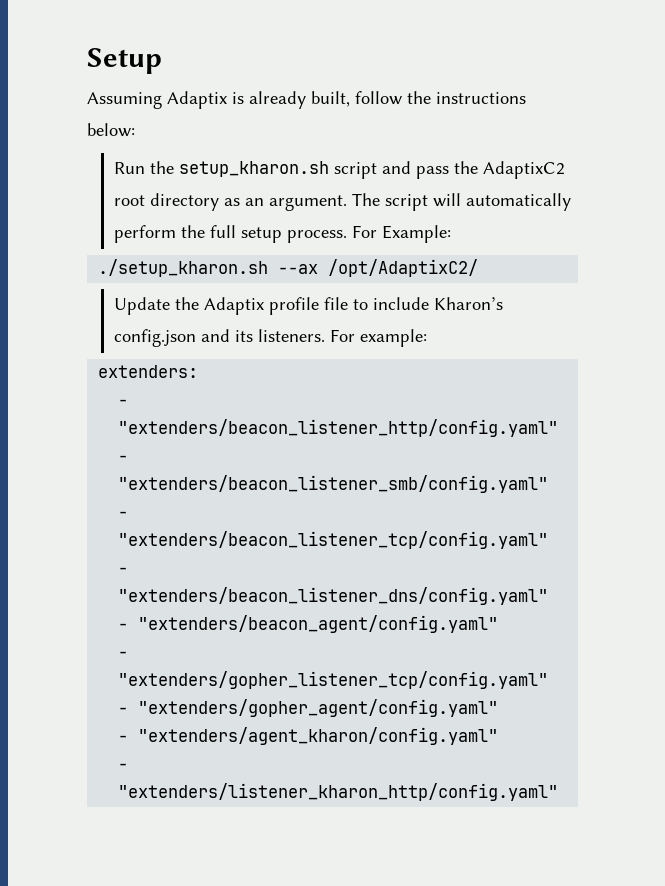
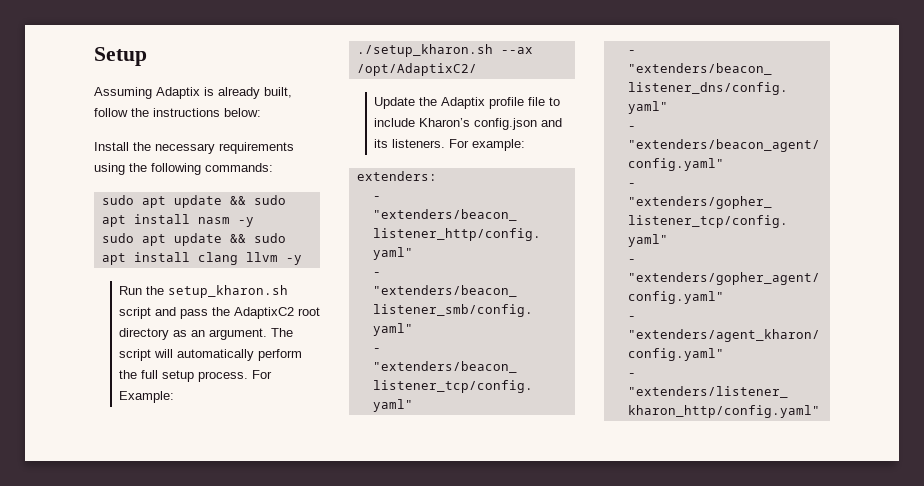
+ Install the necessary requirements using the following commands:
+ sudo apt update && sudo apt install nasm -y
+ sudo apt update && sudo apt install clang llvm -y

